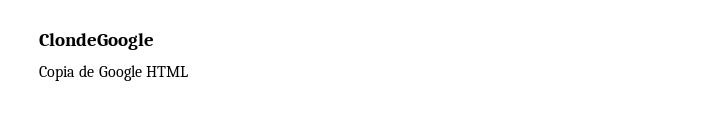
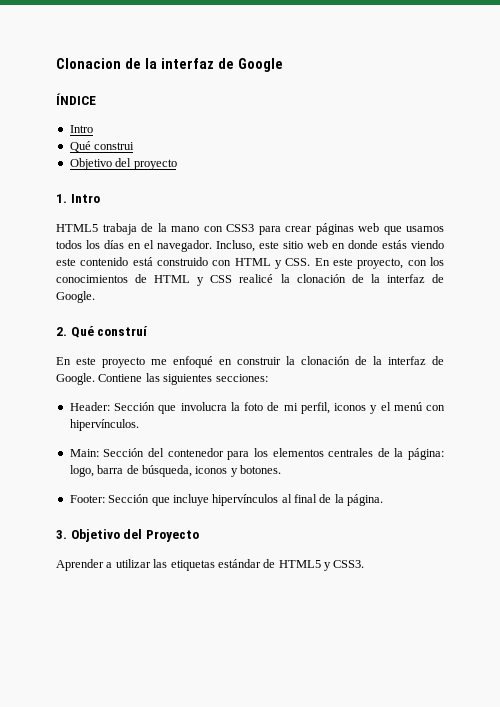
- ClondeGoogle
- Copia de Google HTML
+ Clonacion de la interfaz de Google
+ ÍNDICE
+ Intro
+ Qué construi
+ Objetivo del proyecto
+ 1. Intro
+ HTML5 trabaja de la mano con CSS3 para crear páginas web que usamos todos los días en el navegador. Incluso, este sitio web en donde estás viendo este contenido está construido con HTML y CSS. En este proyecto, con los conocimientos de HTML y CSS realicé la clonación de la interfaz de Google.
+ 2. Qué construí
+ En este proyecto me enfoqué en construir la clonación de la interfaz de Google. Contiene las siguientes secciones:
+ Header: Sección que involucra la foto de mi perfil, iconos y el menú con hipervínculos.
+ Main: Sección del contenedor para los elementos centrales de la página: logo, barra de búsqueda, iconos y botones.
+ Footer: Sección que incluye hipervínculos al final de la página.
+ 3. Objetivo del Proyecto
+ Aprender a utilizar las etiquetas estándar de HTML5 y CSS3.

